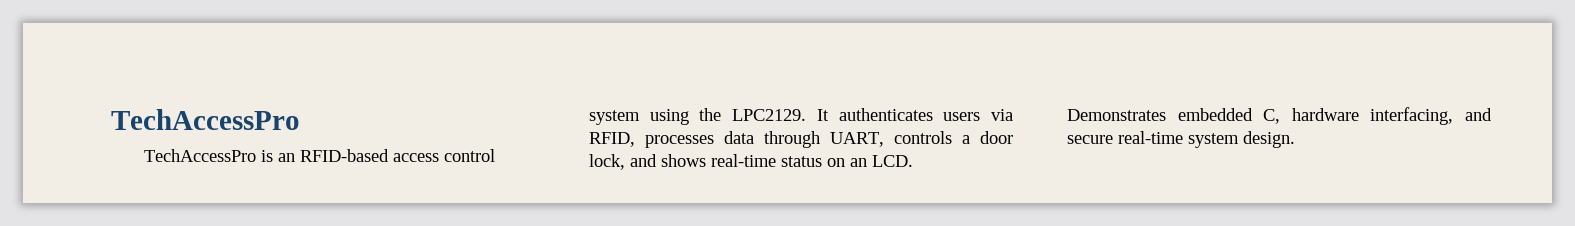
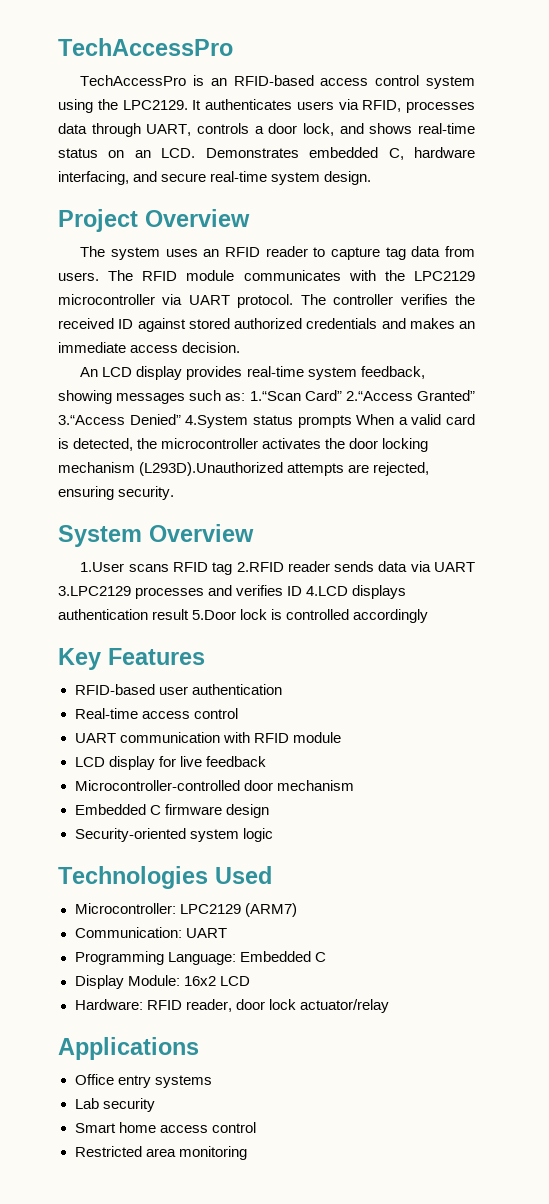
+ Project Overview
+ The system uses an RFID reader to capture tag data from users. The RFID module communicates with the LPC2129 microcontroller via UART protocol. The controller verifies the received ID against stored authorized credentials and makes an immediate access decision.
+ An LCD display provides real-time system feedback, showing messages such as: 1.“Scan Card” 2.“Access Granted” 3.“Access Denied” 4.System status prompts When a valid card is detected, the microcontroller activates the door locking mechanism (L293D).Unauthorized attempts are rejected, ensuring security.
+ System Overview
+ 1.User scans RFID tag 2.RFID reader sends data via UART 3.LPC2129 processes and verifies ID 4.LCD displays authentication result 5.Door lock is controlled accordingly
+ Key Features
+ RFID-based user authentication
+ Real-time access control
+ UART communication with RFID module
+ LCD display for live feedback
+ Microcontroller-controlled door mechanism
+ Embedded C firmware design
+ Security-oriented system logic
+ Technologies Used
+ Microcontroller: LPC2129 (ARM7)
+ Communication: UART
+ Programming Language: Embedded C
+ Display Module: 16x2 LCD
+ Hardware: RFID reader, door lock actuator/relay
+ Applications
+ Office entry systems
+ Lab security
+ Smart home access control
+ Restricted area monitoring

